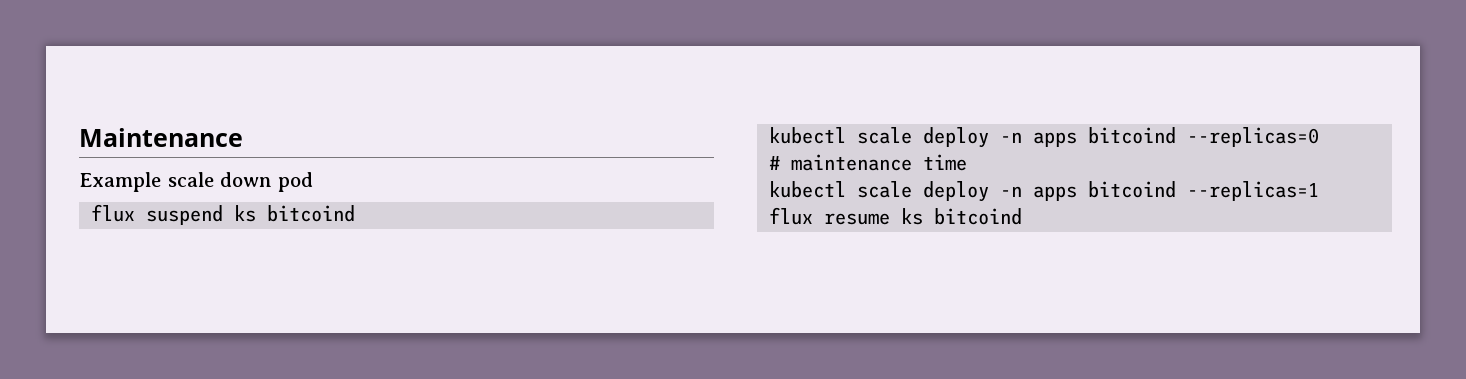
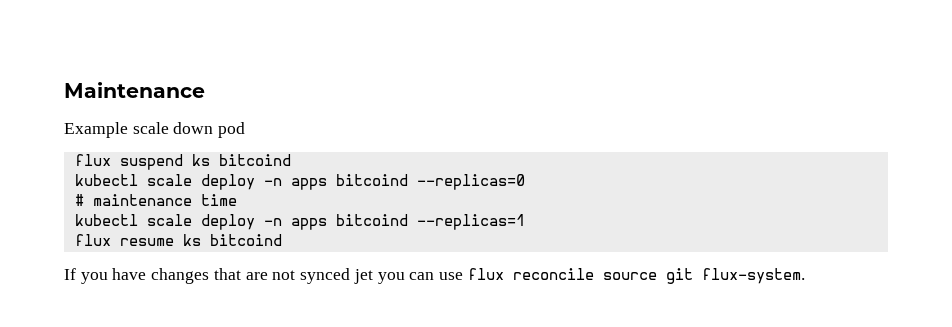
+ If you have changes that are not synced jet you can use flux reconcile source git flux-system.

